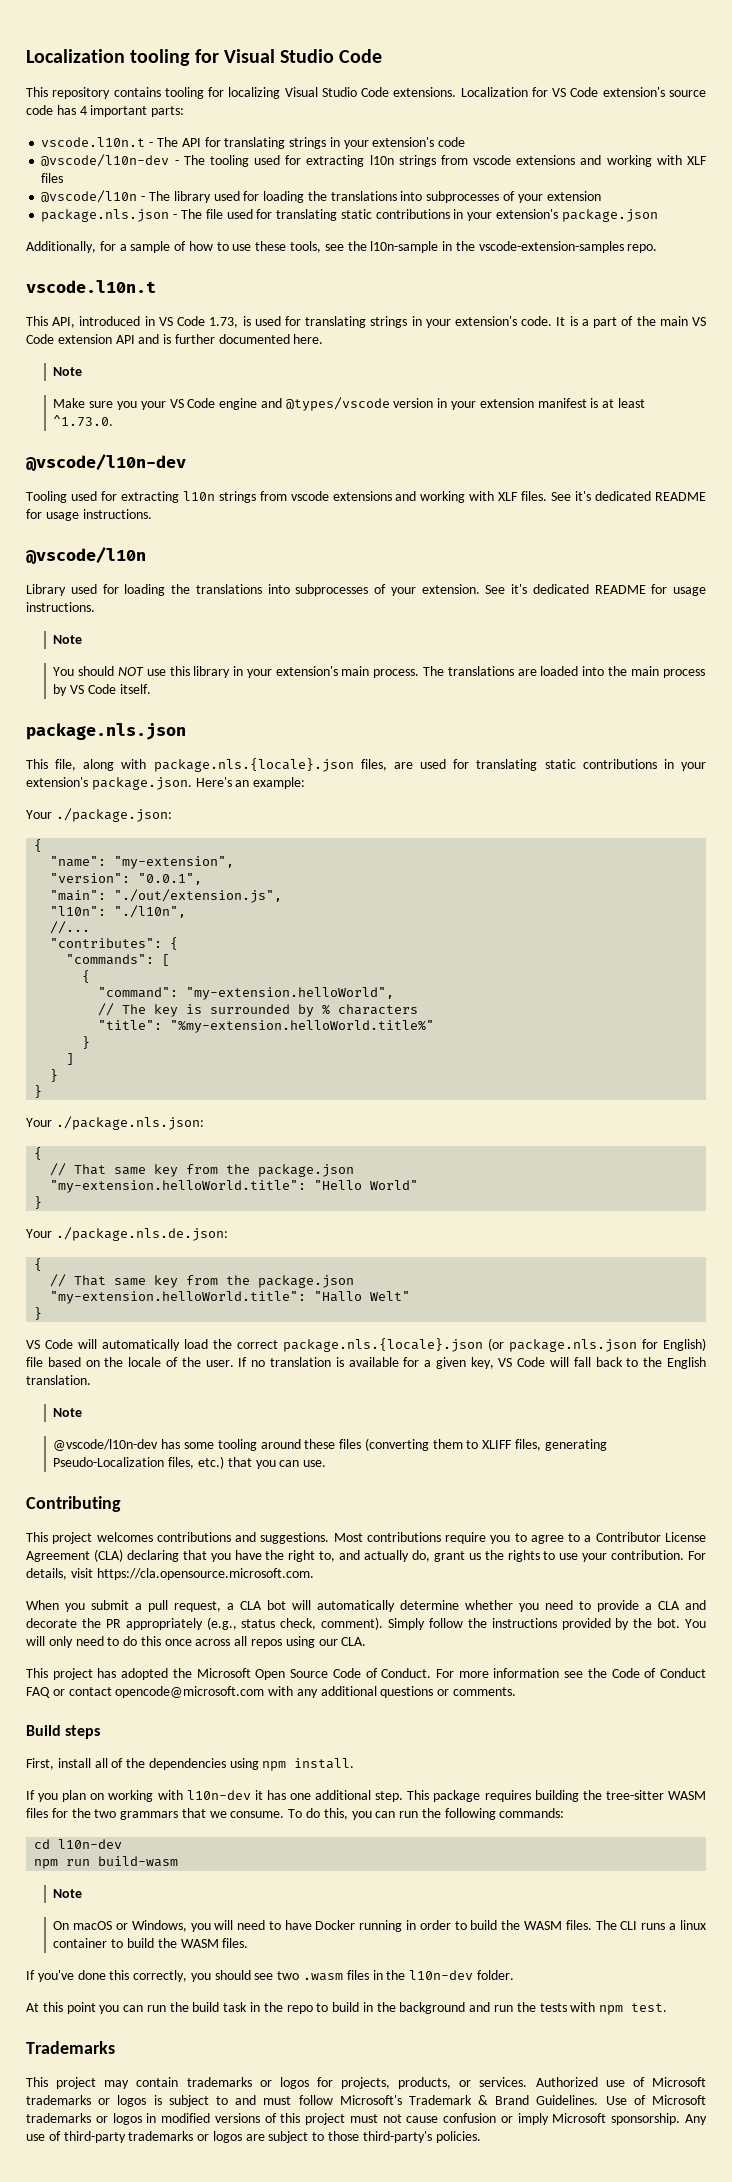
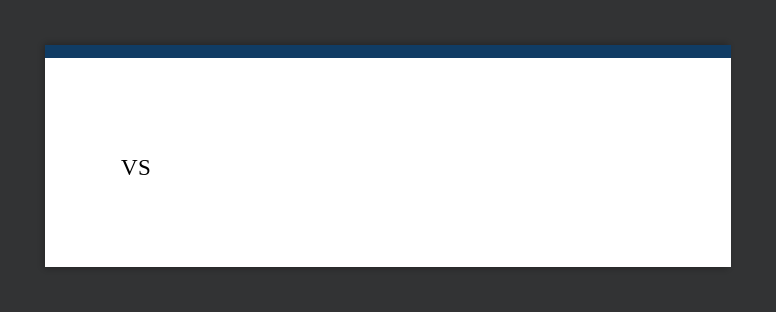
- Localization tooling for Visual Studio Code
- This repository contains tooling for localizing Visual Studio Code extensions. Localization for VS Code extension's source code has 4 important parts:
- vscode.l10n.t - The API for translating strings in your extension's code
- @vscode/l10n-dev - The tooling used for extracting l10n strings from vscode extensions and working with XLF files
- @vscode/l10n - The library used for loading the translations into subprocesses of your extension
- package.nls.json - The file used for translating static contributions in your extension's package.json
- Additionally, for a sample of how to use these tools, see the l10n-sample in the vscode-extension-samples repo.
- vscode.l10n.t
- This API, introduced in VS Code 1.73, is used for translating strings in your extension's code. It is a part of the main VS Code extension API and is further documented here.
- Note
- Make sure you your VS Code engine and @types/vscode version in your extension manifest is at least ^1.73.0.
- @vscode/l10n-dev
- Tooling used for extracting l10n strings from vscode extensions and working with XLF files. See it's dedicated README for usage instructions.
- @vscode/l10n
- Library used for loading the translations into subprocesses of your extension. See it's dedicated README for usage instructions.
- Note
- You should NOT use this library in your extension's main process. The translations are loaded into the main process by VS Code itself.
- package.nls.json
- This file, along with package.nls.{locale}.json files, are used for translating static contributions in your extension's package.json. Here's an example:
- Your ./package.json:
- {
- "name": "my-extension",
- "version": "0.0.1",
- "main": "./out/extension.js",
- "l10n": "./l10n",
- //...
- "contributes": {
- "commands": [
- {
- "command": "my-extension.helloWorld",
- // The key is surrounded by % characters
- "title": "%my-extension.helloWorld.title%"
- }
- ]
- }
- }
- Your ./package.nls.json:
- {
- // That same key from the package.json
- "my-extension.helloWorld.title": "Hello World"
- }
- Your ./package.nls.de.json:
- {
- // That same key from the package.json
- "my-extension.helloWorld.title": "Hallo Welt"
- }
- VS Code will automatically load the correct package.nls.{locale}.json (or package.nls.json for English) file based on the locale of the user. If no translation is available for a given key, VS Code will fall back to the English translation.
- Note
- @vscode/l10n-dev has some tooling around these files (converting them to XLIFF files, generating Pseudo-Localization files, etc.) that you can use.
- Contributing
- This project welcomes contributions and suggestions. Most contributions require you to agree to a Contributor License Agreement (CLA) declaring that you have the right to, and actually do, grant us the rights to use your contribution. For details, visit https://cla.opensource.microsoft.com.
- When you submit a pull request, a CLA bot will automatically determine whether you need to provide a CLA and decorate the PR appropriately (e.g., status check, comment). Simply follow the instructions provided by the bot. You will only need to do this once across all repos using our CLA.
- This project has adopted the Microsoft Open Source Code of Conduct. For more information see the Code of Conduct FAQ or contact opencode@microsoft.com with any additional questions or comments.
- Build steps
- First, install all of the dependencies using npm install.
- If you plan on working with l10n-dev it has one additional step. This package requires building the tree-sitter WASM files for the two grammars that we consume. To do this, you can run the following commands:
- cd l10n-dev
- npm run build-wasm
- Note
- On macOS or Windows, you will need to have Docker running in order to build the WASM files. The CLI runs a linux container to build the WASM files.
- If you've done this correctly, you should see two .wasm files in the l10n-dev folder.
- At this point you can run the build task in the repo to build in the background and run the tests with npm test.
- Trademarks
- This project may contain trademarks or logos for projects, products, or services. Authorized use of Microsoft trademarks or logos is subject to and must follow Microsoft's Trademark & Brand Guidelines. Use of Microsoft trademarks or logos in modified versions of this project must not cause confusion or imply Microsoft sponsorship. Any use of third-party trademarks or logos are subject to those third-party's policies.
+ VS

